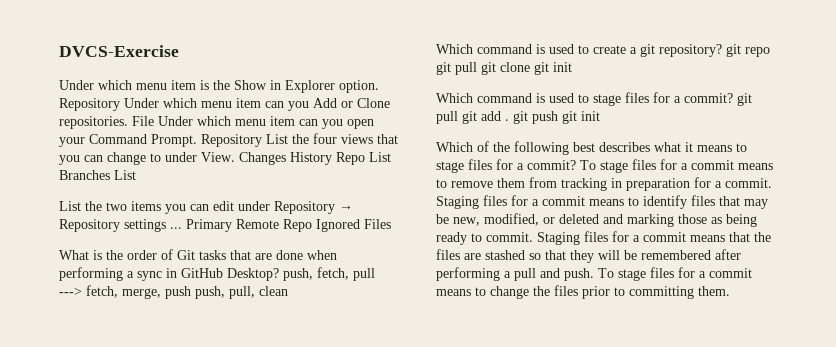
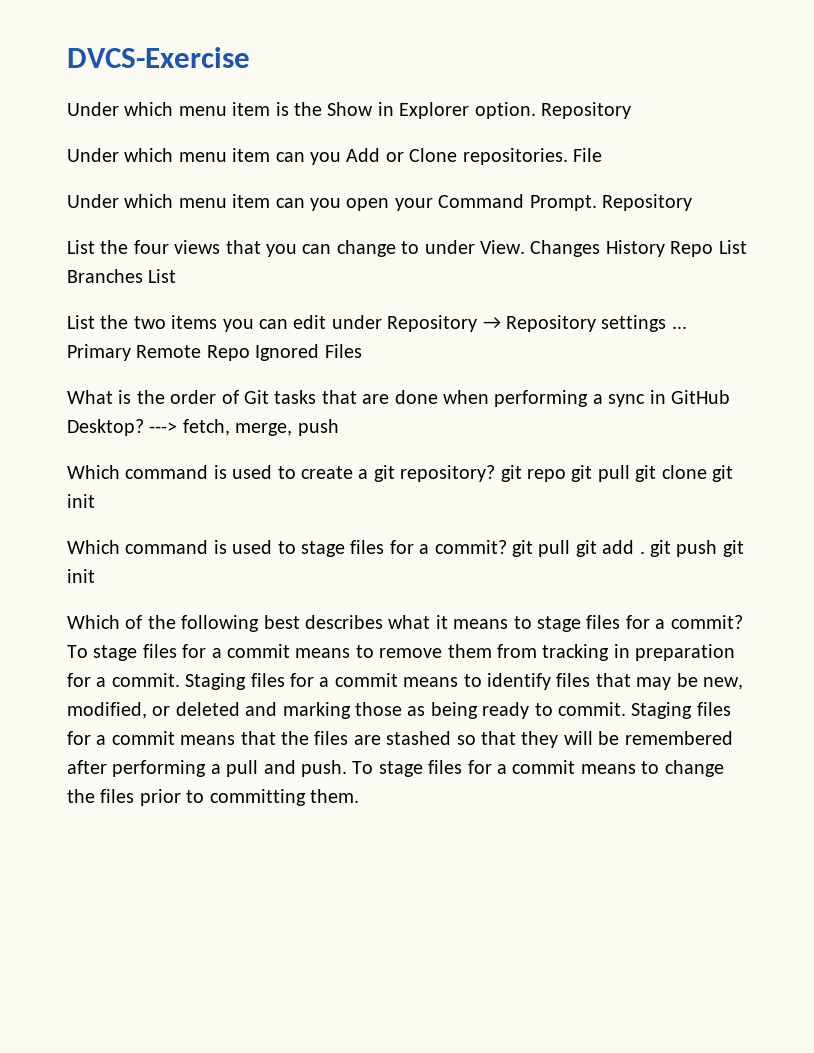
- Under which menu item is the Show in Explorer option. Repository Under which menu item can you Add or Clone repositories.
+ Under which menu item is the Show in Explorer option. Repository
+ Under which menu item can you Add or Clone repositories.
- File Under which menu item can you open your Command Prompt. Repository List the four views that you can change to under View.
+ File
+ Under which menu item can you open your Command Prompt. Repository
+ List the four views that you can change to under View.
- What is the order of Git tasks that are done when performing a sync in GitHub Desktop? push, fetch, pull ---> fetch, merge, push push, pull, clean
+ What is the order of Git tasks that are done when performing a sync in GitHub Desktop? ---> fetch, merge, push

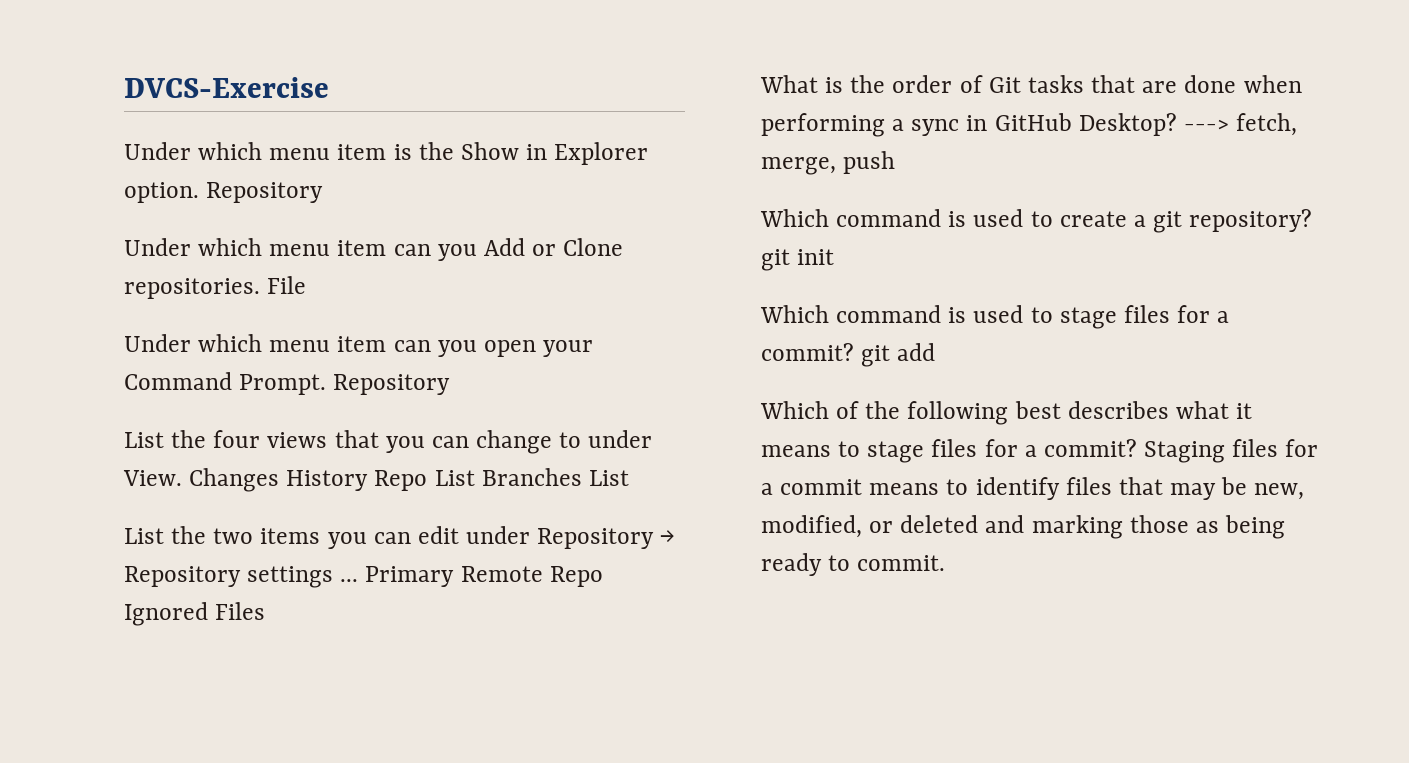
- Which command is used to create a git repository? git repo git pull git clone git init
+ Which command is used to create a git repository? git init
- Which command is used to stage files for a commit? git pull git add . git push git init
+ Which command is used to stage files for a commit? git add
- To stage files for a commit means to remove them from tracking in preparation for a commit.
- Staging files for a commit means that the files are stashed so that they will be remembered after performing a pull and push. To stage files for a commit means to change the files prior to committing them.

